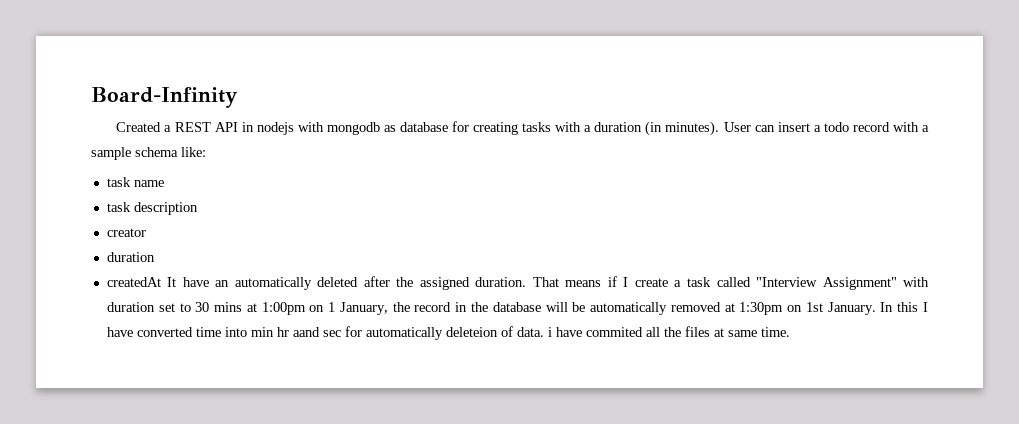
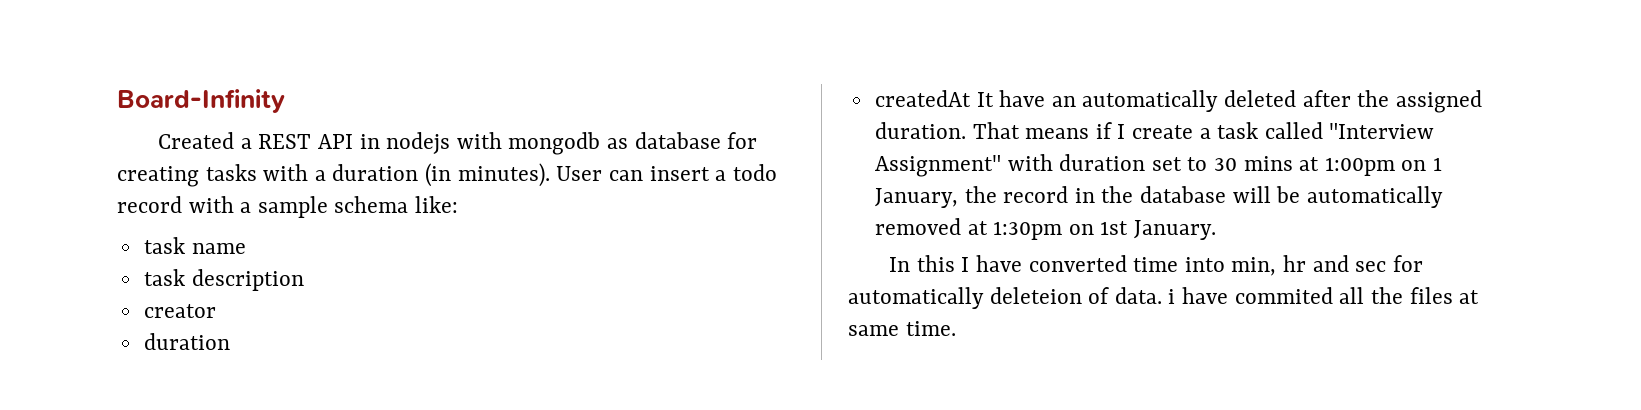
- That means if I create a task called "Interview Assignment" with duration set to 30 mins at 1:00pm on 1 January, the record in the database will be automatically removed at 1:30pm on 1st January. In this I have converted time into min hr aand sec for automatically deleteion of data. i have commited all the files at same time.
+ That means if I create a task called "Interview Assignment" with duration set to 30 mins at 1:00pm on 1 January, the record in the database will be automatically removed at 1:30pm on 1st January.
+ In this I have converted time into min, hr and sec for automatically deleteion of data. i have commited all the files at same time.

